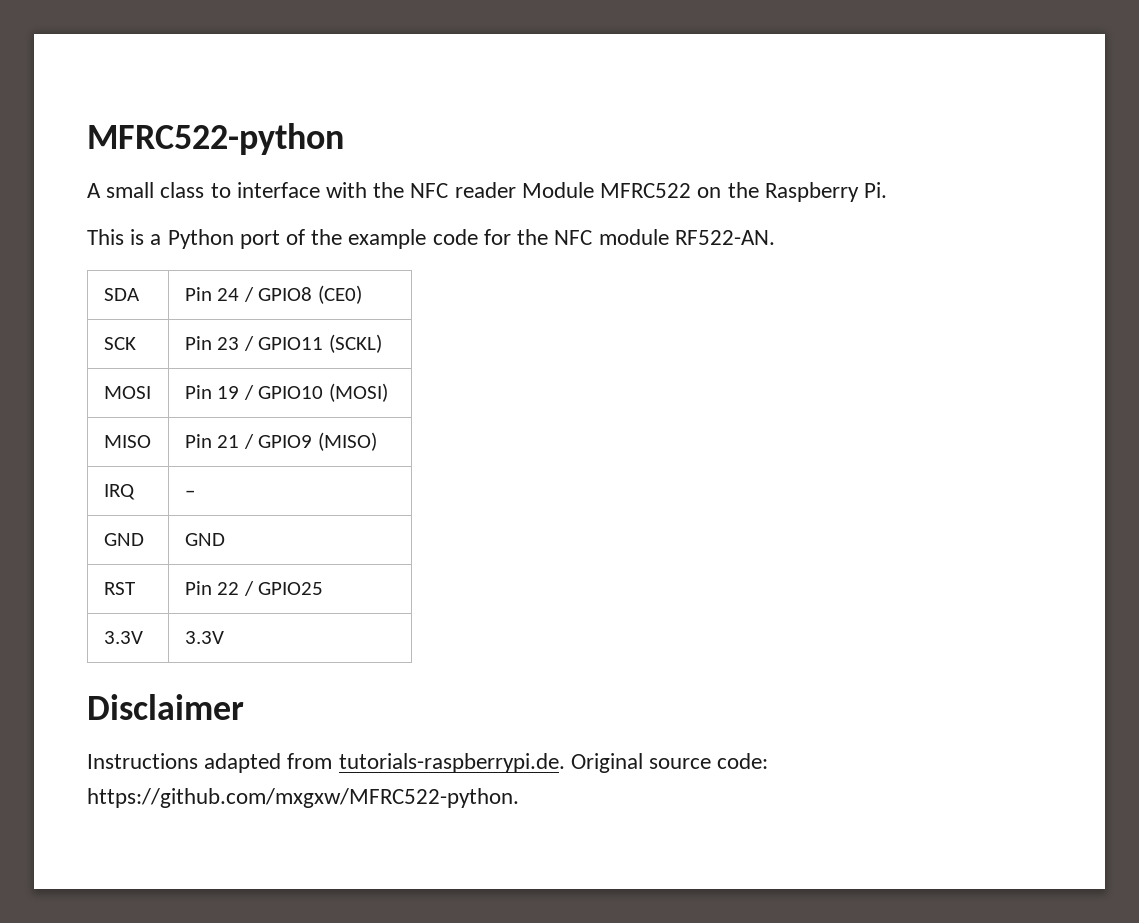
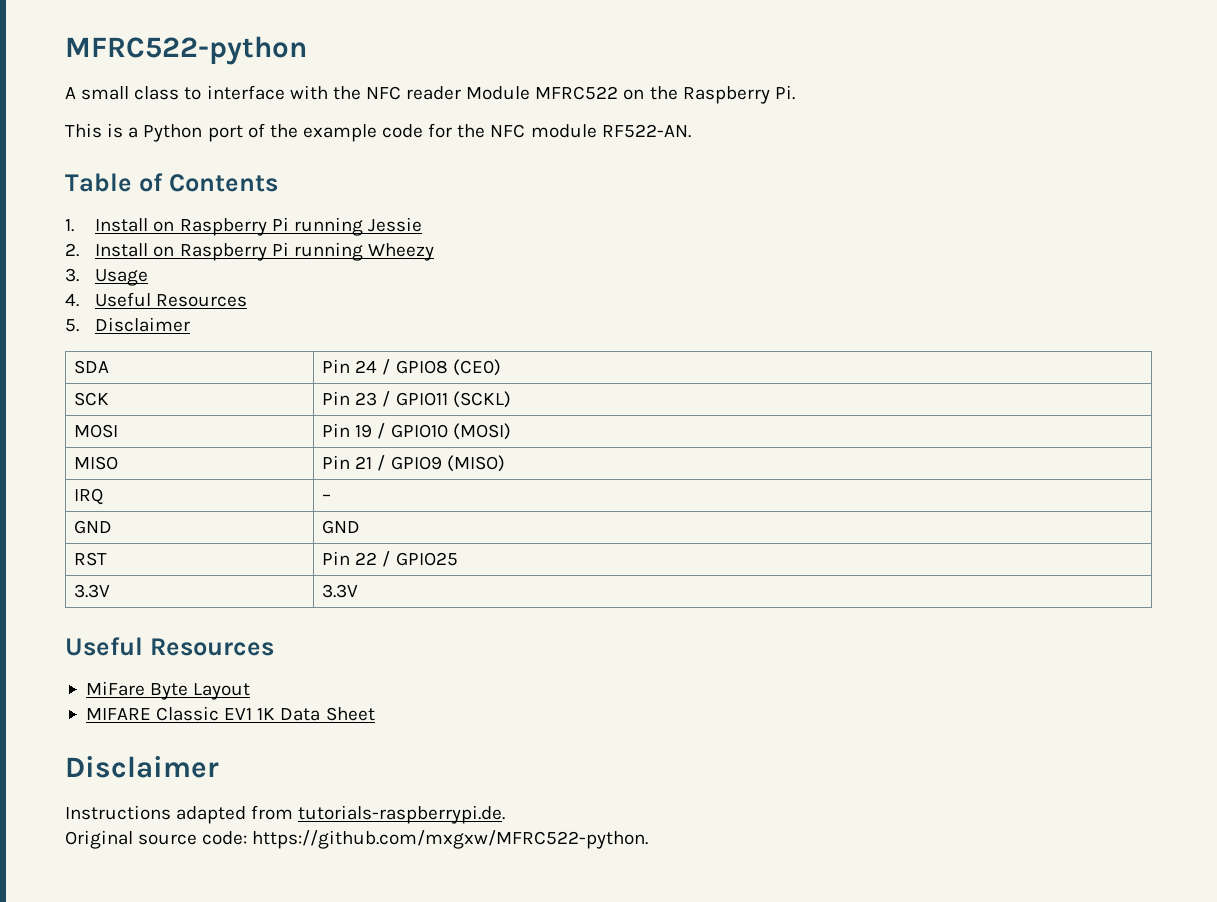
+ Table of Contents
+ 1. Install on Raspberry Pi running Jessie
+ 2. Install on Raspberry Pi running Wheezy
+ 3. Usage
+ 4. Useful Resources
+ 5. Disclaimer
  3.3V | 3.3V
+ Useful Resources
+ MiFare Byte Layout
+ MIFARE Classic EV1 1K Data Sheet
- Instructions adapted from tutorials-raspberrypi.de. Original source code: https://github.com/mxgxw/MFRC522-python.
+ Instructions adapted from tutorials-raspberrypi.de.
+ Original source code: https://github.com/mxgxw/MFRC522-python.

